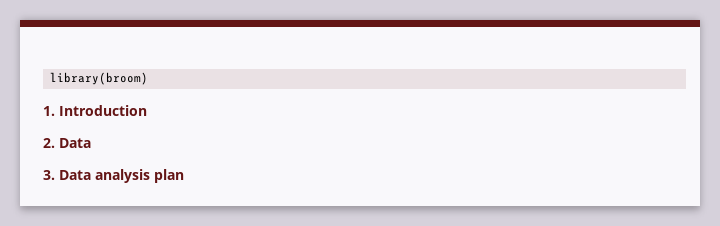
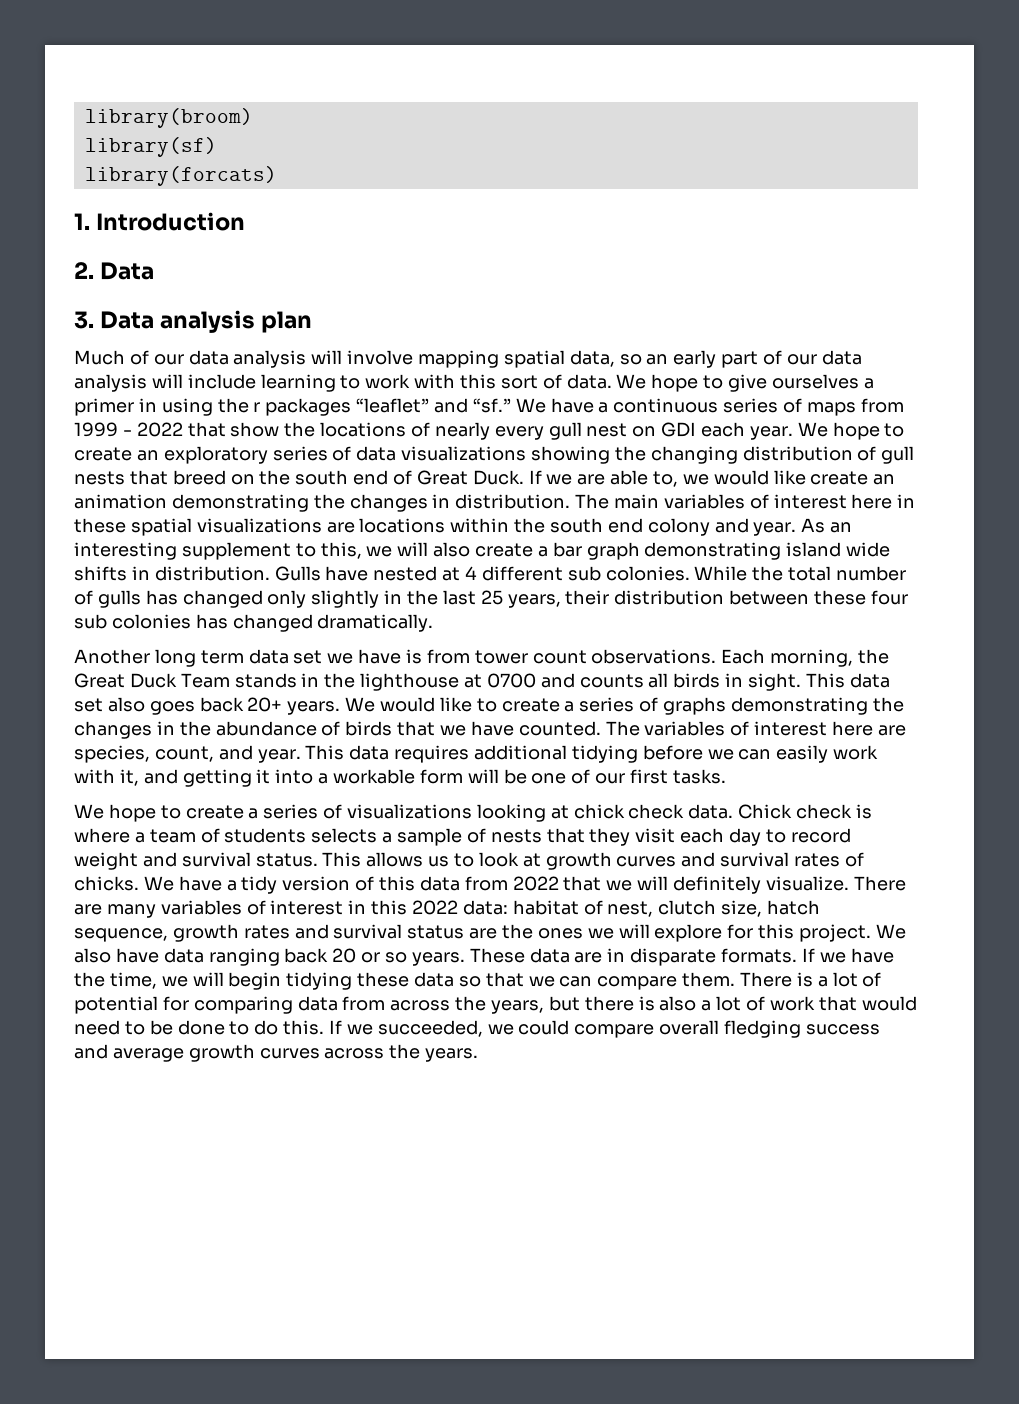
+ library(sf)
+ library(forcats)
+ Much of our data analysis will involve mapping spatial data, so an early part of our data analysis will include learning to work with this sort of data. We hope to give ourselves a primer in using the r packages “leaflet” and “sf.” We have a continuous series of maps from 1999 - 2022 that show the locations of nearly every gull nest on GDI each year. We hope to create an exploratory series of data visualizations showing the changing distribution of gull nests that breed on the south end of Great Duck. If we are able to, we would like create an animation demonstrating the changes in distribution. The main variables of interest here in these spatial visualizations are locations within the south end colony and year. As an interesting supplement to this, we will also create a bar graph demonstrating island wide shifts in distribution. Gulls have nested at 4 different sub colonies. While the total number of gulls has changed only slightly in the last 25 years, their distribution between these four sub colonies has changed dramatically.
+ Another long term data set we have is from tower count observations. Each morning, the Great Duck Team stands in the lighthouse at 0700 and counts all birds in sight. This data set also goes back 20+ years. We would like to create a series of graphs demonstrating the changes in the abundance of birds that we have counted. The variables of interest here are species, count, and year. This data requires additional tidying before we can easily work with it, and getting it into a workable form will be one of our first tasks.
+ We hope to create a series of visualizations looking at chick check data. Chick check is where a team of students selects a sample of nests that they visit each day to record weight and survival status. This allows us to look at growth curves and survival rates of chicks. We have a tidy version of this data from 2022 that we will definitely visualize. There are many variables of interest in this 2022 data: habitat of nest, clutch size, hatch sequence, growth rates and survival status are the ones we will explore for this project. We also have data ranging back 20 or so years. These data are in disparate formats. If we have the time, we will begin tidying these data so that we can compare them. There is a lot of potential for comparing data from across the years, but there is also a lot of work that would need to be done to do this. If we succeeded, we could compare overall fledging success and average growth curves across the years.

